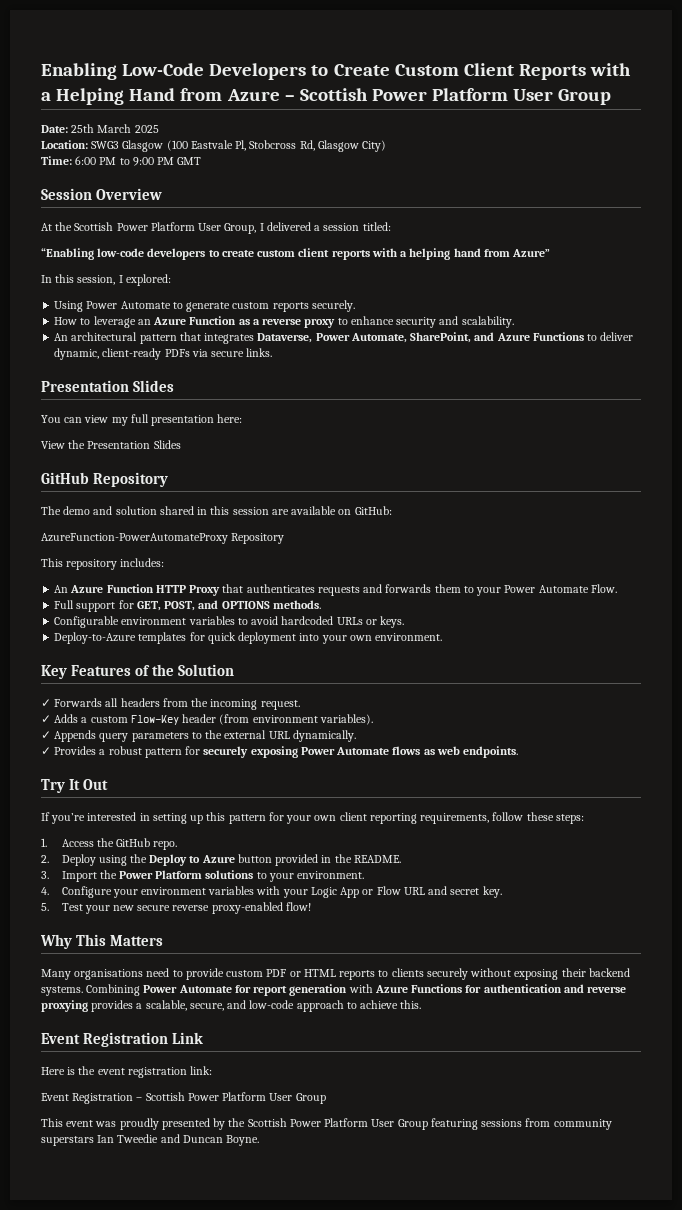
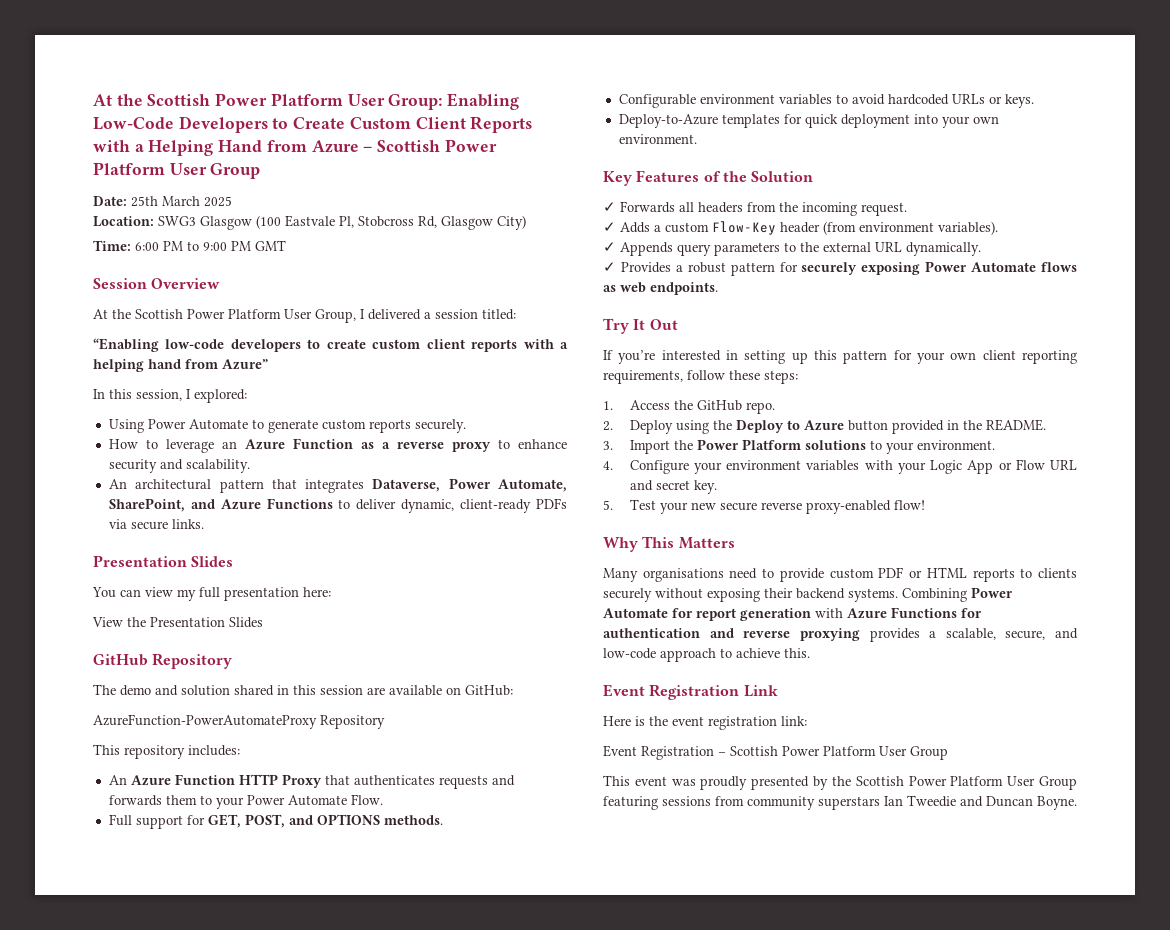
- Enabling Low-Code Developers to Create Custom Client Reports with a Helping Hand from Azure – Scottish Power Platform User Group
+ At the Scottish Power Platform User Group: Enabling Low-Code Developers to Create Custom Client Reports with a Helping Hand from Azure – Scottish Power Platform User Group

